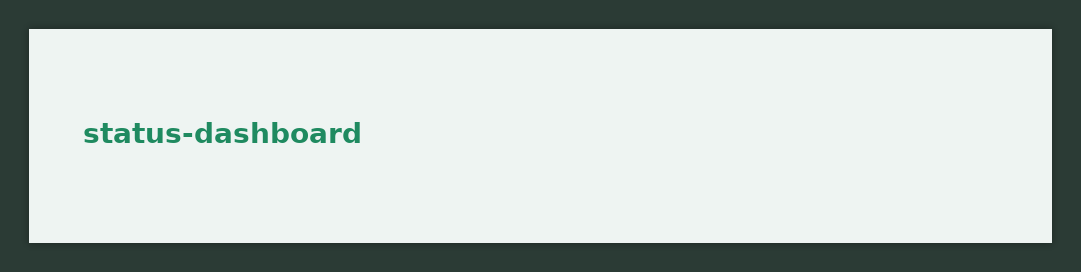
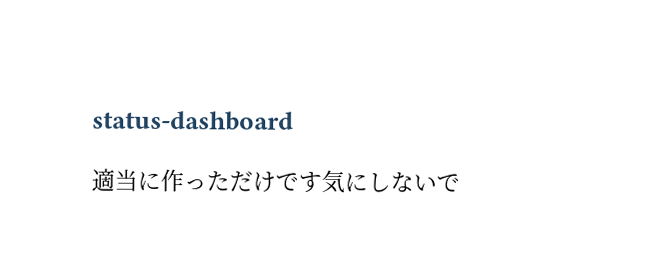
+ 適当に作っただけです気にしないで

